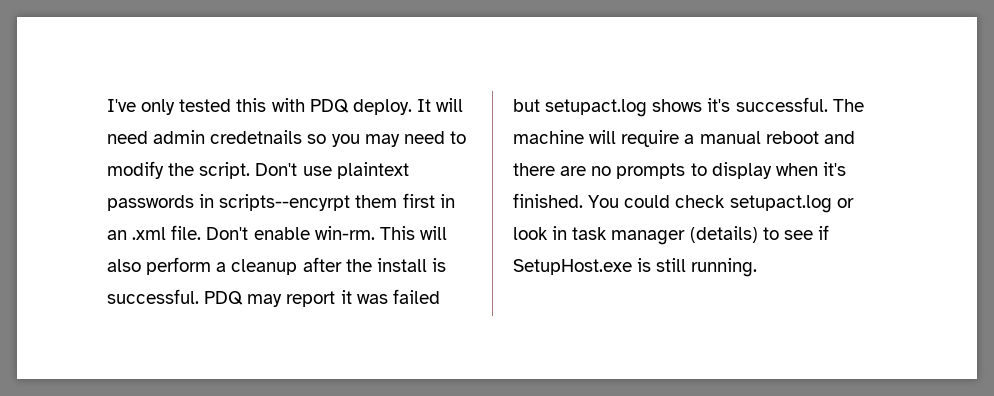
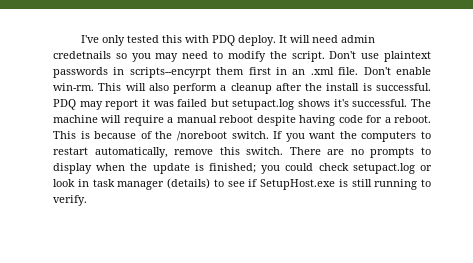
- The machine will require a manual reboot and there are no prompts to display when it's finished. You could check setupact.log or look in task manager (details) to see if SetupHost.exe is still running.
+ The machine will require a manual reboot despite having code for a reboot. This is because of the /noreboot switch. If you want the computers to restart automatically, remove this switch. There are no prompts to display when the update is finished; you could check setupact.log or look in task manager (details) to see if SetupHost.exe is still running to verify.

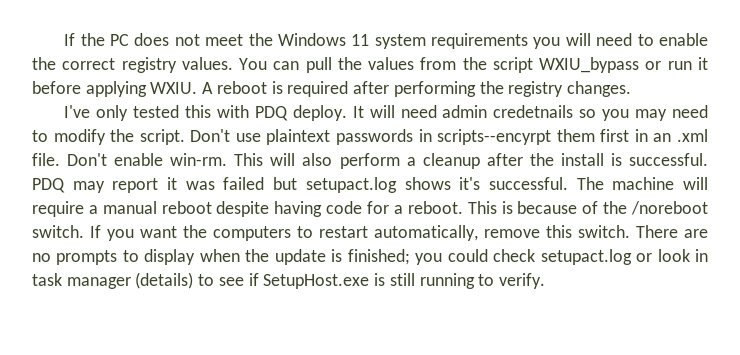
+ If the PC does not meet the Windows 11 system requirements you will need to enable the correct registry values. You can pull the values from the script WXIU_bypass or run it before applying WXIU. A reboot is required after performing the registry changes.

